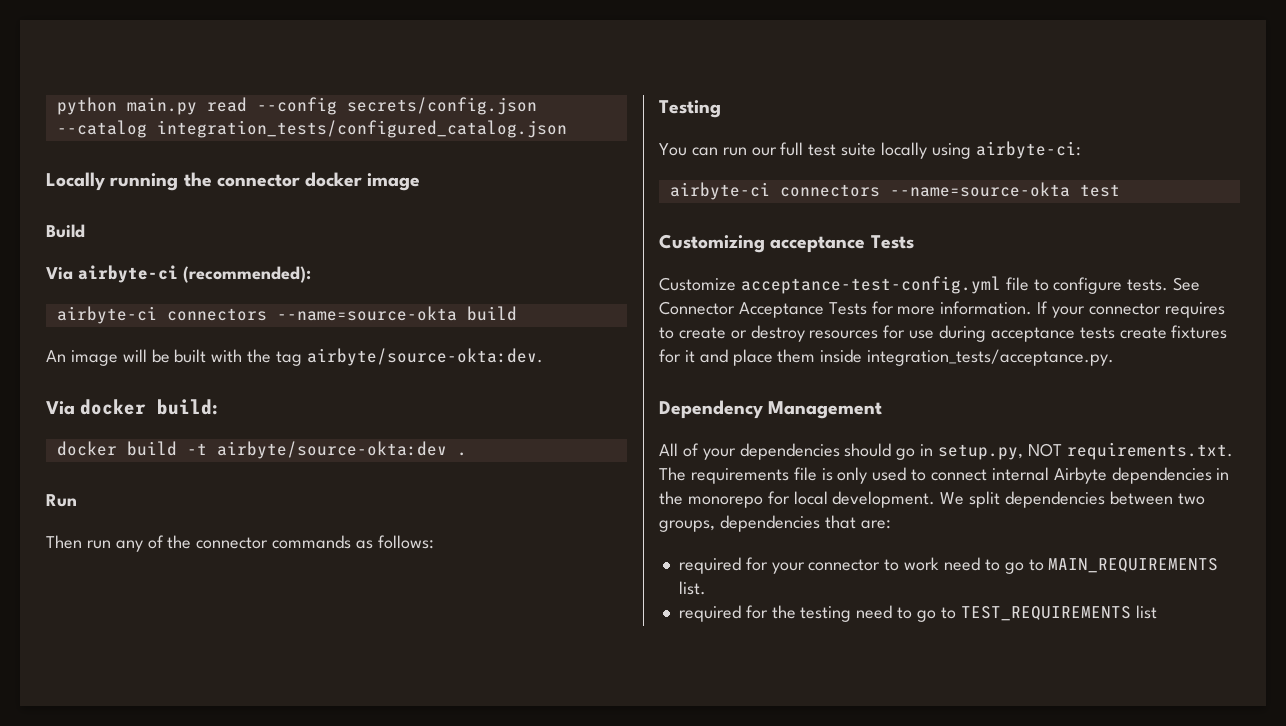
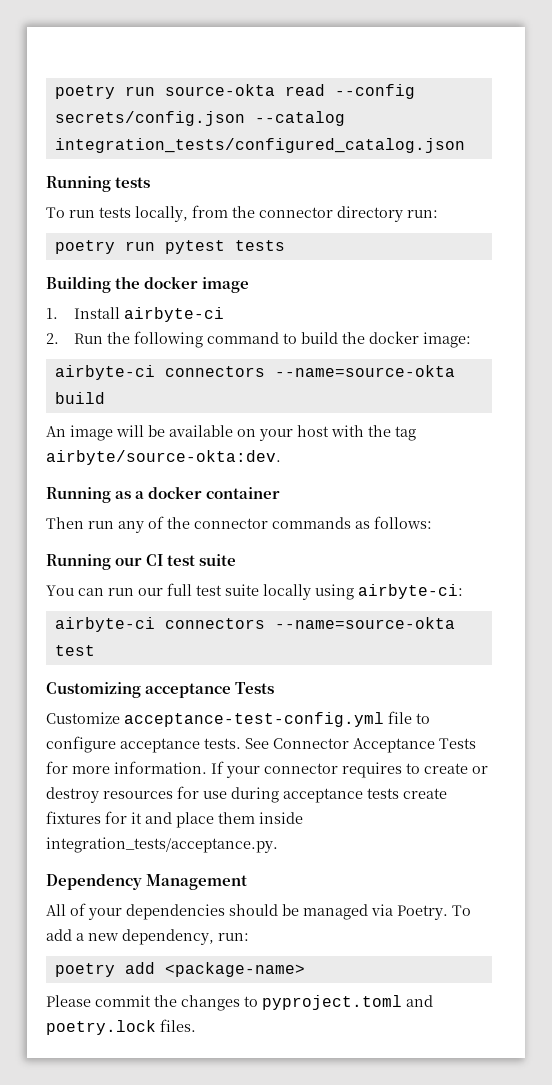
- python main.py read --config secrets/config.json --catalog integration_tests/configured_catalog.json
+ poetry run source-okta read --config secrets/config.json --catalog integration_tests/configured_catalog.json
- Locally running the connector docker image
- Build
- Via airbyte-ci (recommended):
+ Running tests
+ To run tests locally, from the connector directory run:
+ poetry run pytest tests
+ Building the docker image
+ 1. Install airbyte-ci
+ 2. Run the following command to build the docker image:
- An image will be built with the tag airbyte/source-okta:dev.
+ An image will be available on your host with the tag airbyte/source-okta:dev.
- Via docker build:
- docker build -t airbyte/source-okta:dev .
- Run
+ Running as a docker container
- Testing
+ Running our CI test suite
- Customize acceptance-test-config.yml file to configure tests.
+ Customize acceptance-test-config.yml file to configure acceptance tests.
- All of your dependencies should go in setup.py, NOT requirements.txt. The requirements file is only used to connect internal Airbyte dependencies in the monorepo for local development. We split dependencies between two groups, dependencies that are:
- required for your connector to work need to go to MAIN_REQUIREMENTS list.
- required for the testing need to go to TEST_REQUIREMENTS list
+ All of your dependencies should be managed via Poetry. To add a new dependency, run:
+ poetry add <package-name>
+ Please commit the changes to pyproject.toml and poetry.lock files.

